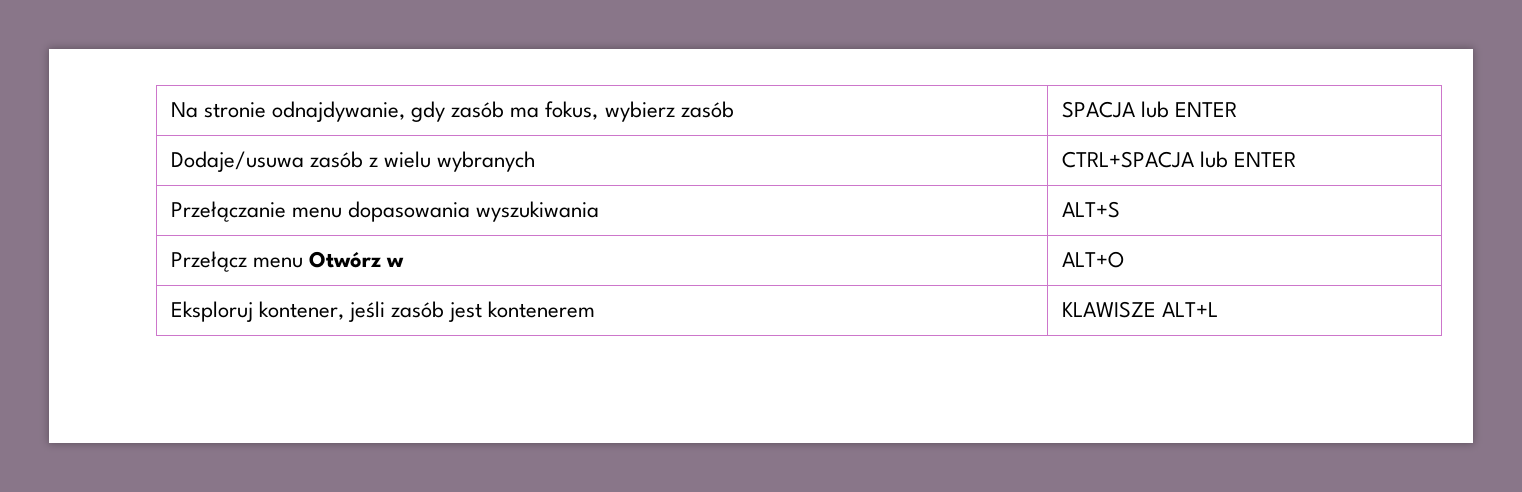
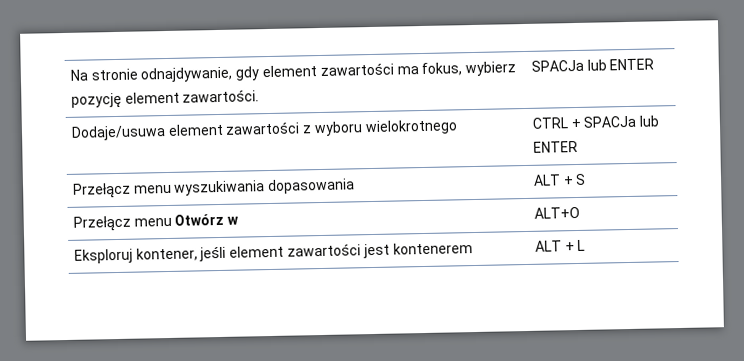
- Na stronie odnajdywanie, gdy zasób ma fokus, wybierz zasób | SPACJA lub ENTER
+ Na stronie odnajdywanie, gdy element zawartości ma fokus, wybierz pozycję element zawartości. | SPACJa lub ENTER
- Dodaje/usuwa zasób z wielu wybranych | CTRL+SPACJA lub ENTER
- Przełączanie menu dopasowania wyszukiwania | ALT+S
+ Dodaje/usuwa element zawartości z wyboru wielokrotnego | CTRL + SPACJa lub ENTER
+ Przełącz menu wyszukiwania dopasowania | ALT + S
- Eksploruj kontener, jeśli zasób jest kontenerem | KLAWISZE ALT+L
+ Eksploruj kontener, jeśli element zawartości jest kontenerem | ALT + L

